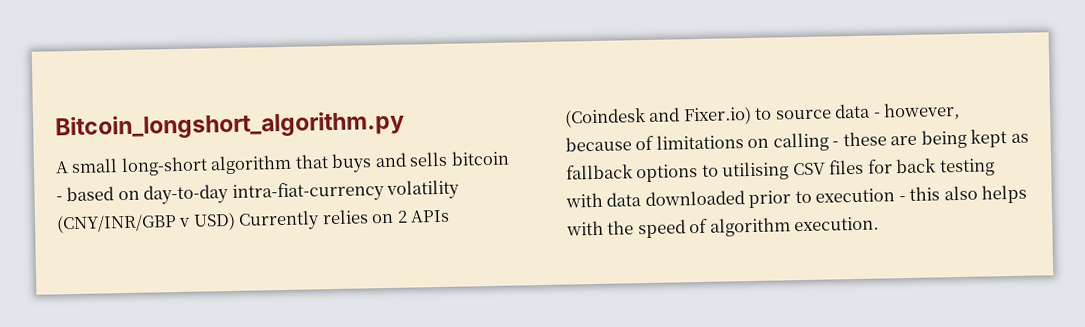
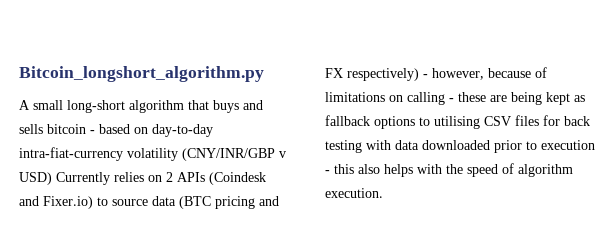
- A small long-short algorithm that buys and sells bitcoin - based on day-to-day intra-fiat-currency volatility (CNY/INR/GBP v USD) Currently relies on 2 APIs (Coindesk and Fixer.io) to source data - however, because of limitations on calling - these are being kept as fallback options to utilising CSV files for back testing with data downloaded prior to execution - this also helps with the speed of algorithm execution.
+ A small long-short algorithm that buys and sells bitcoin - based on day-to-day intra-fiat-currency volatility (CNY/INR/GBP v USD) Currently relies on 2 APIs (Coindesk and Fixer.io) to source data (BTC pricing and FX respectively) - however, because of limitations on calling - these are being kept as fallback options to utilising CSV files for back testing with data downloaded prior to execution - this also helps with the speed of algorithm execution.

